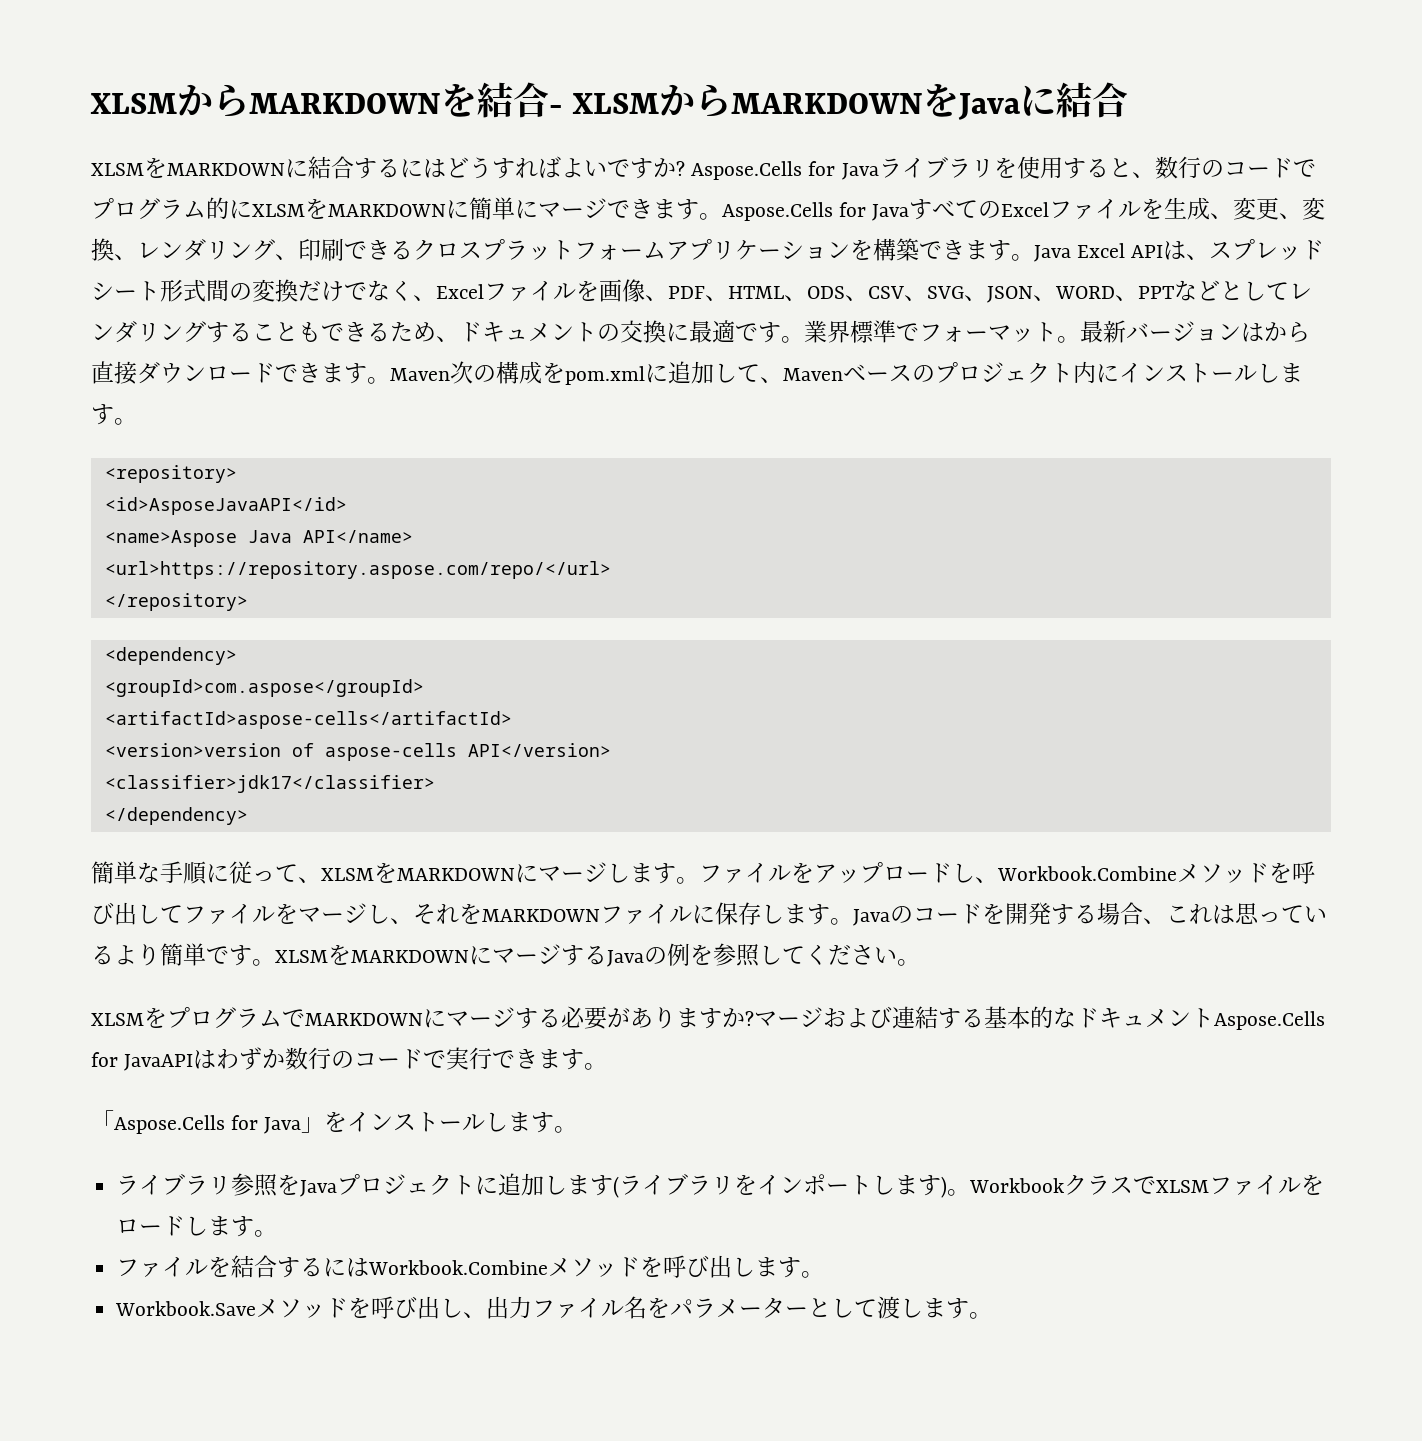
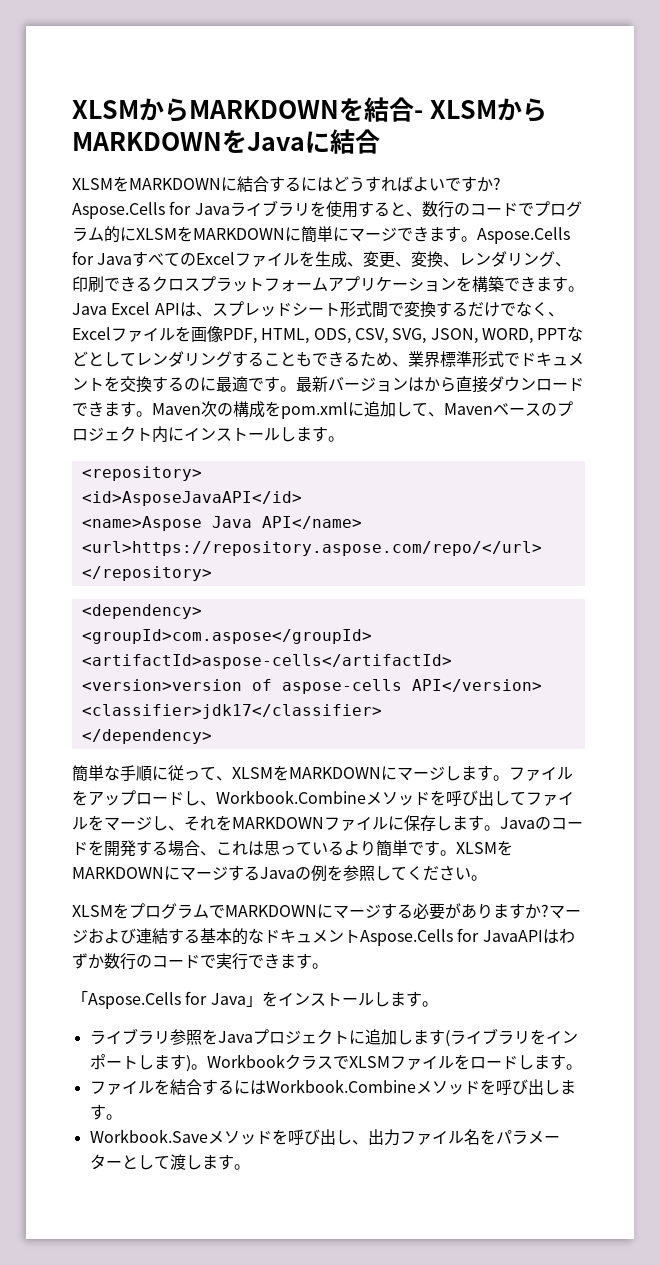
- Java Excel APIは、スプレッドシート形式間の変換だけでなく、Excelファイルを画像、PDF、HTML、ODS、CSV、SVG、JSON、WORD、PPTなどとしてレンダリングすることもできるため、ドキュメントの交換に最適です。業界標準でフォーマット。
+ Java Excel APIは、スプレッドシート形式間で変換するだけでなく、Excelファイルを画像PDF, HTML, ODS, CSV, SVG, JSON, WORD, PPTなどとしてレンダリングすることもできるため、業界標準形式でドキュメントを交換するのに最適です。

